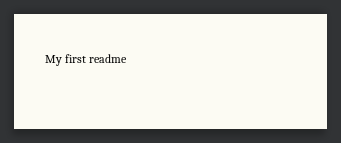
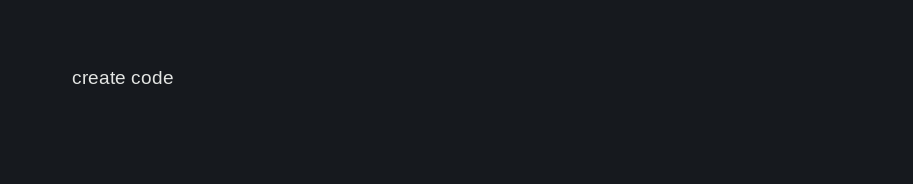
- My first readme
+ create code

